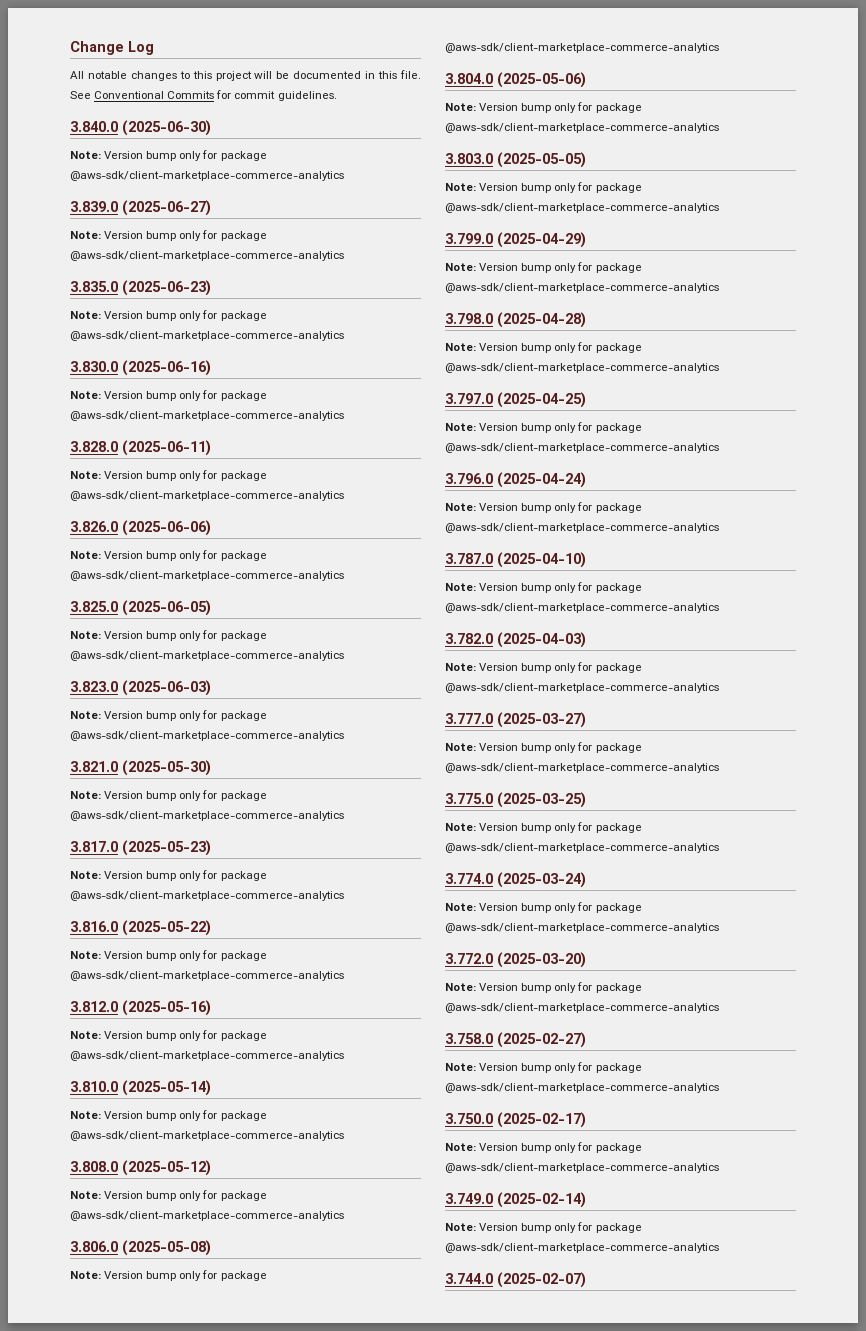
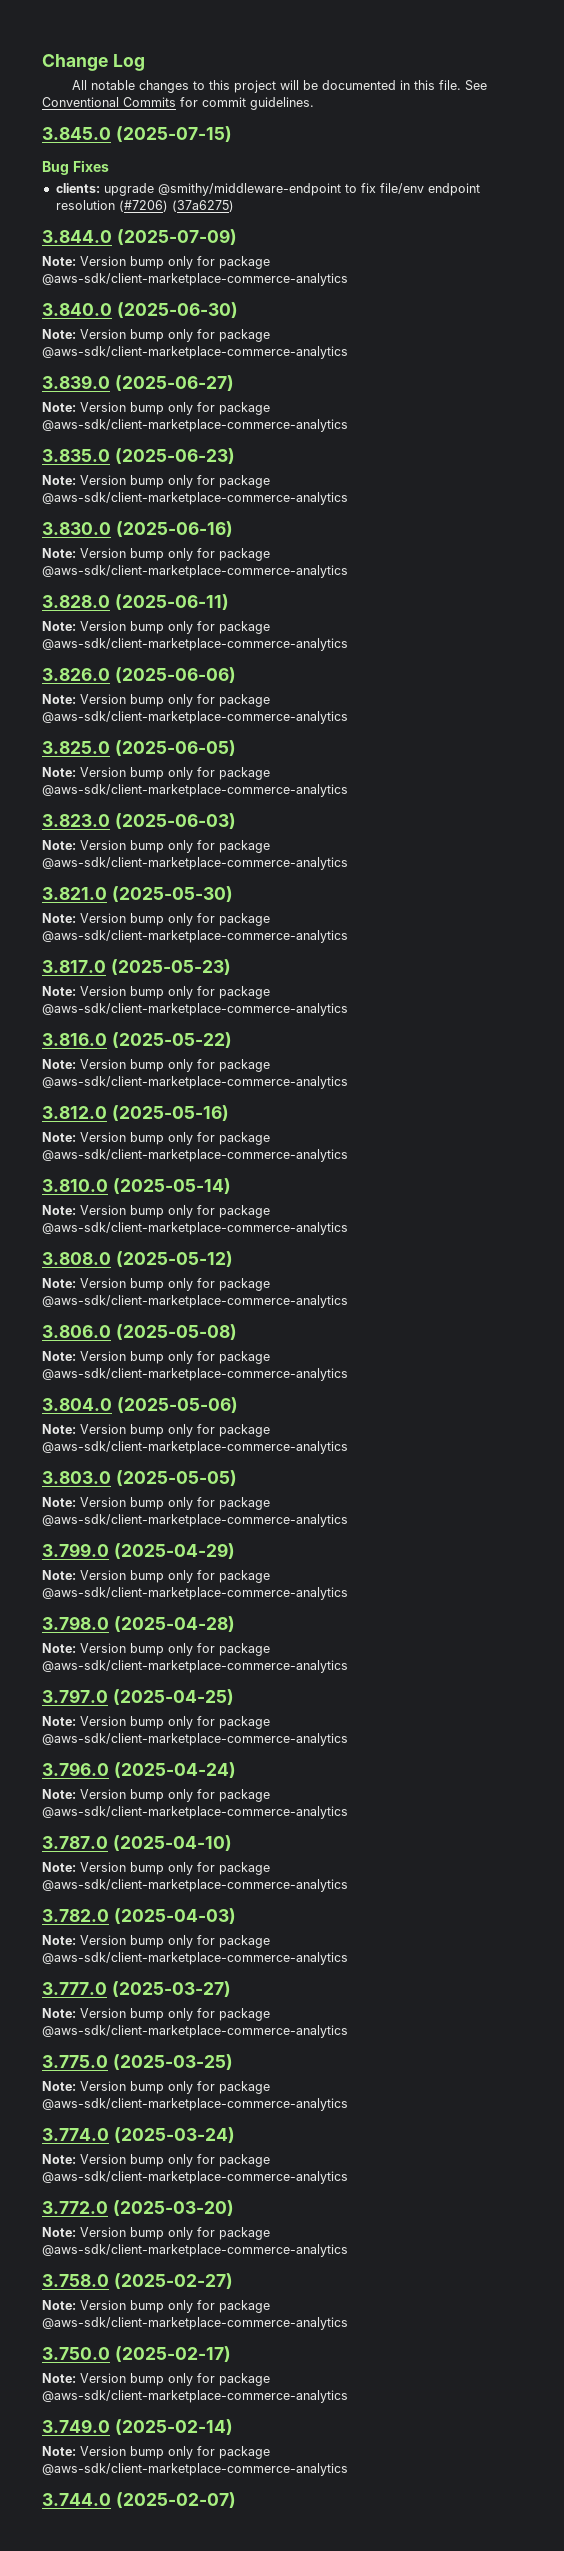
+ 3.845.0 (2025-07-15)
+ Bug Fixes
+ clients: upgrade @smithy/middleware-endpoint to fix file/env endpoint resolution (#7206) (37a6275)
+ 3.844.0 (2025-07-09)
+ Note: Version bump only for package @aws-sdk/client-marketplace-commerce-analytics

